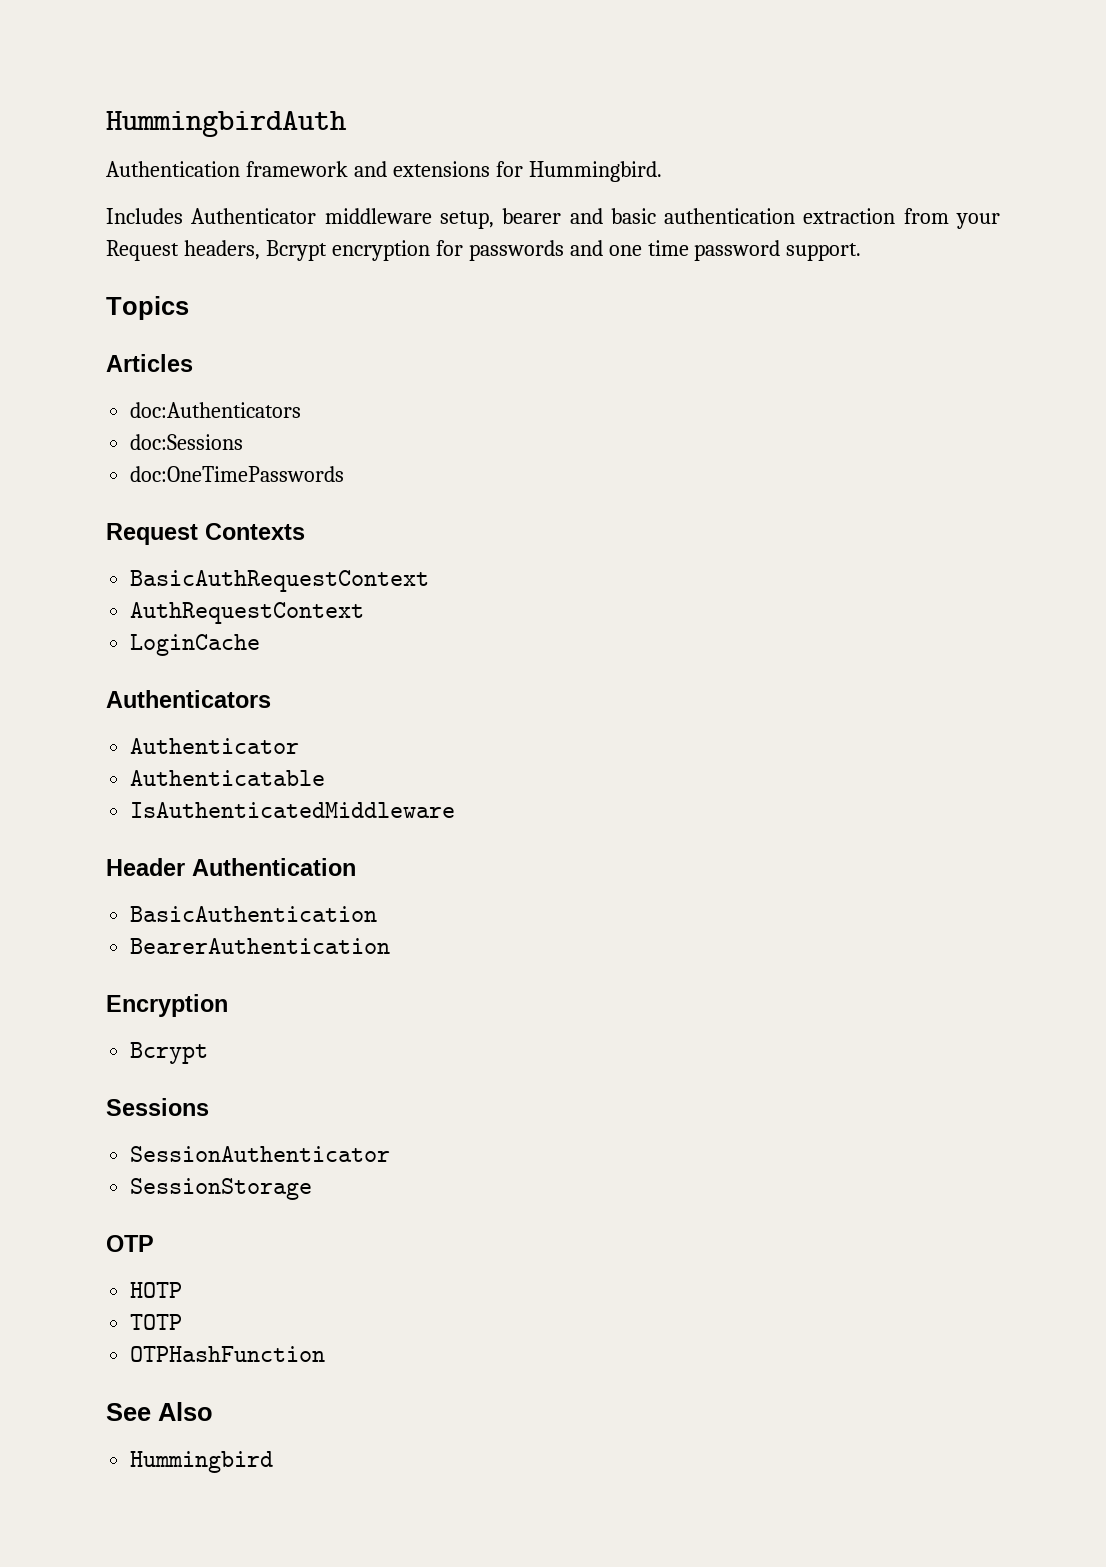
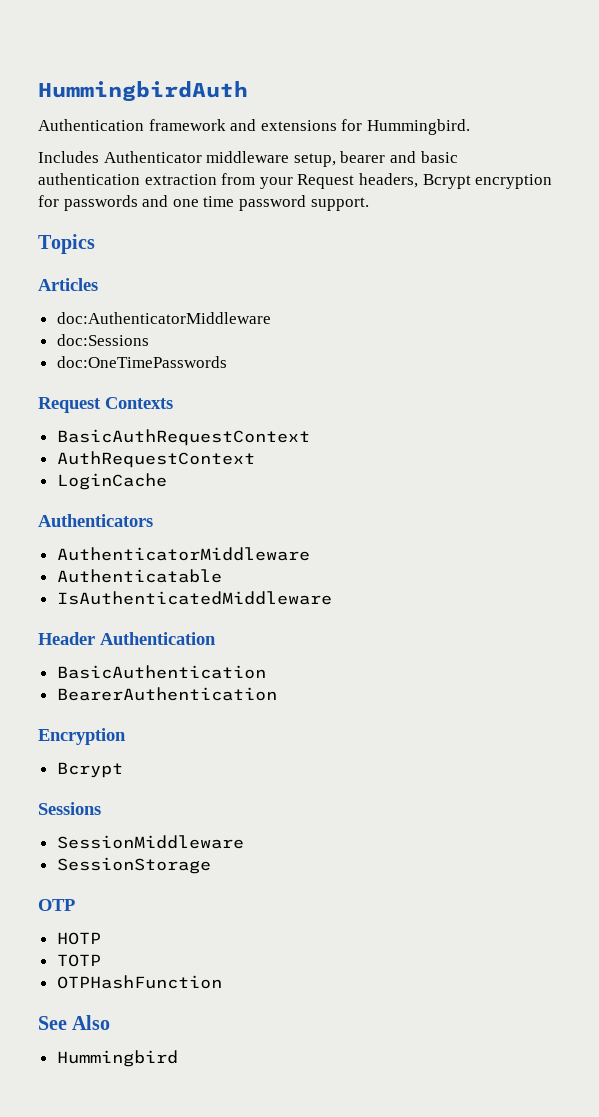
- doc:Authenticators
+ doc:AuthenticatorMiddleware
  Authenticators
- Authenticator
+ AuthenticatorMiddleware
- SessionAuthenticator
+ SessionMiddleware

